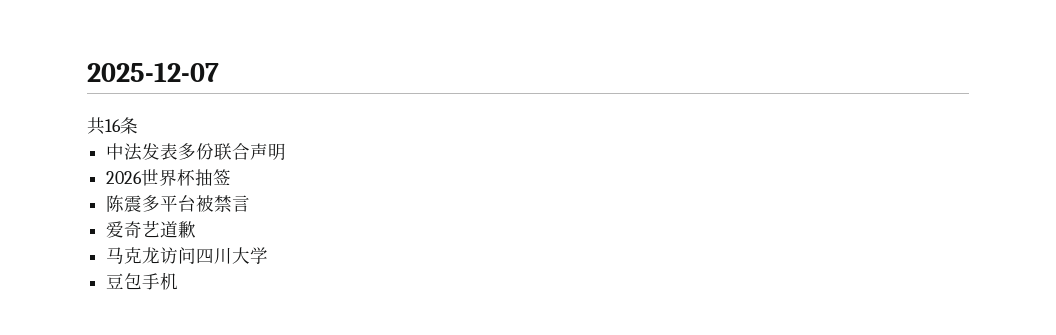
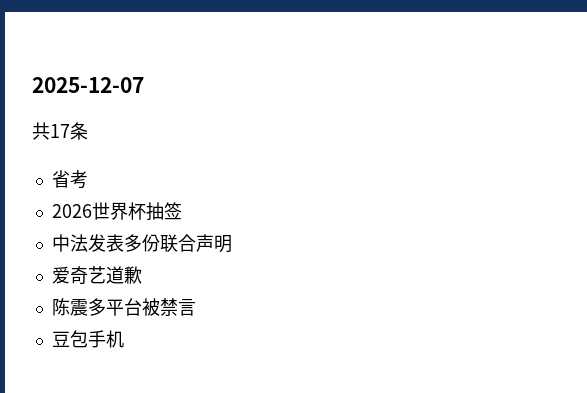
- 共16条
+ 共17条
+ 省考
+ 2026世界杯抽签
- 2026世界杯抽签
+ 爱奇艺道歉
- 爱奇艺道歉
- 马克龙访问四川大学

